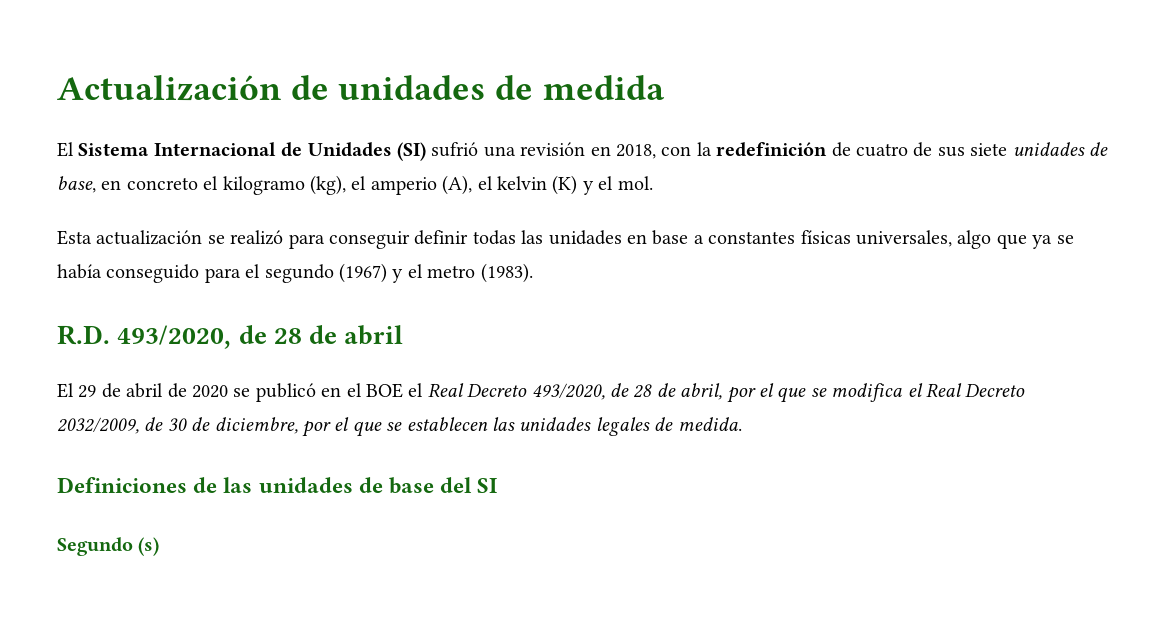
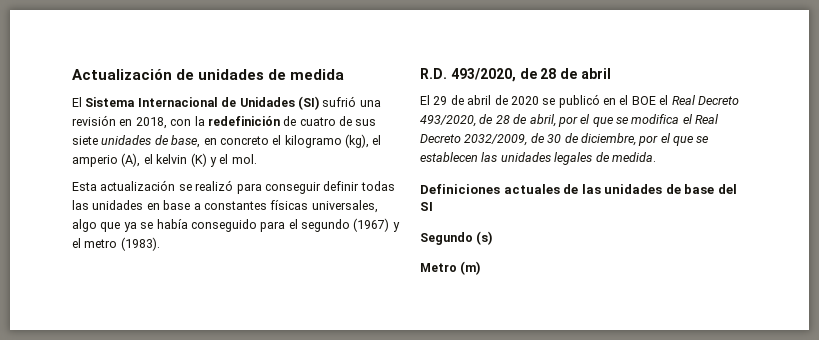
- Definiciones de las unidades de base del SI
+ Definiciones actuales de las unidades de base del SI
+ Metro (m)

